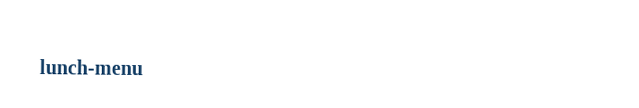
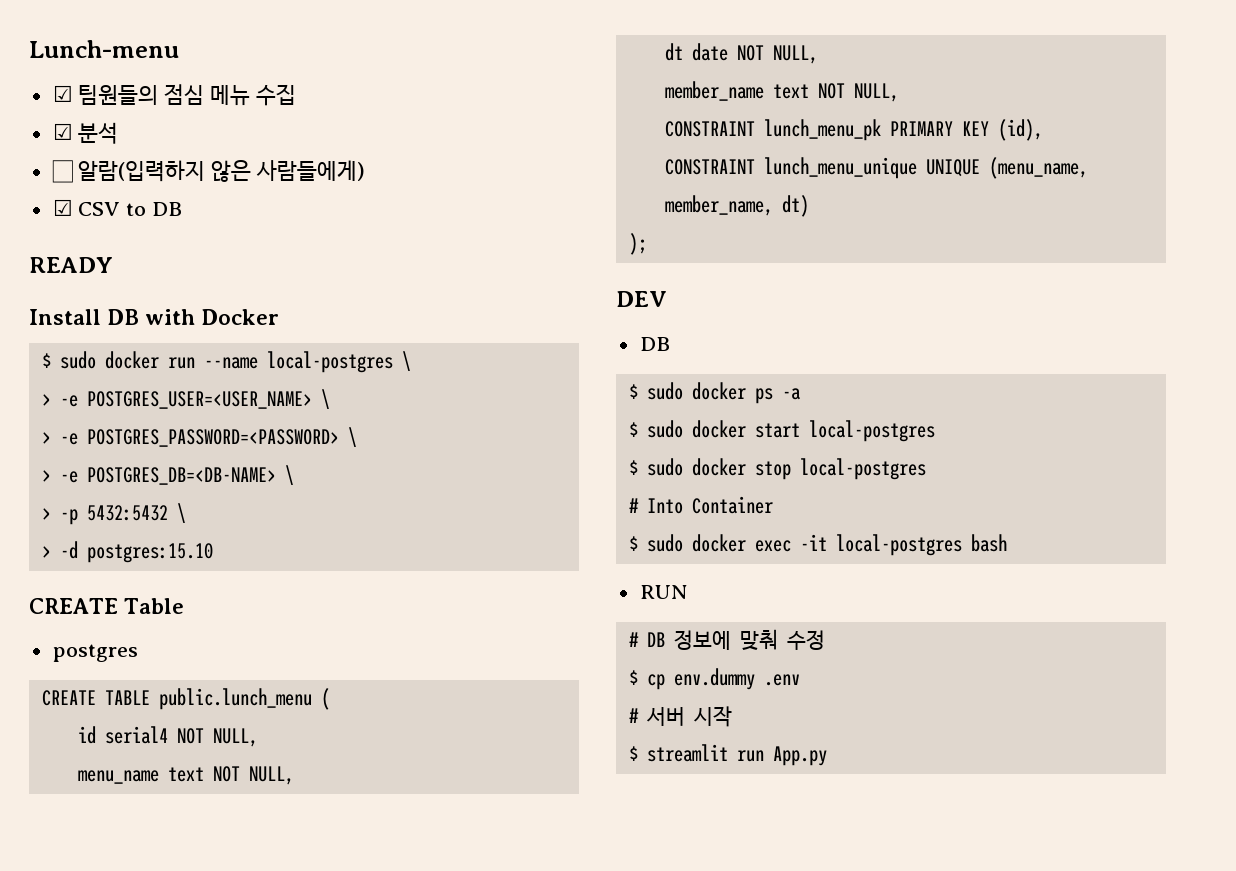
- lunch-menu
+ Lunch-menu
+ ☑ 팀원들의 점심 메뉴 수집
+ ☑ 분석
+ ☐ 알람(입력하지 않은 사람들에게)
+ ☑ CSV to DB
+ READY
+ Install DB with Docker
+ $ sudo docker run --name local-postgres \
+ > -e POSTGRES_USER=<USER_NAME> \
+ > -e POSTGRES_PASSWORD=<PASSWORD> \
+ > -e POSTGRES_DB=<DB-NAME> \
+ > -p 5432:5432 \
+ > -d postgres:15.10
+ CREATE Table
+ postgres
+ CREATE TABLE public.lunch_menu (
+ id serial4 NOT NULL,
+ menu_name text NOT NULL,
+ dt date NOT NULL,
+ member_name text NOT NULL,
+ CONSTRAINT lunch_menu_pk PRIMARY KEY (id),
+ CONSTRAINT lunch_menu_unique UNIQUE (menu_name, member_name, dt)
+ );
+ DEV
+ DB
+ $ sudo docker ps -a
+ $ sudo docker start local-postgres
+ $ sudo docker stop local-postgres
+ # Into Container
+ $ sudo docker exec -it local-postgres bash
+ RUN
+ # DB 정보에 맞춰 수정
+ $ cp env.dummy .env
+ # 서버 시작
+ $ streamlit run App.py

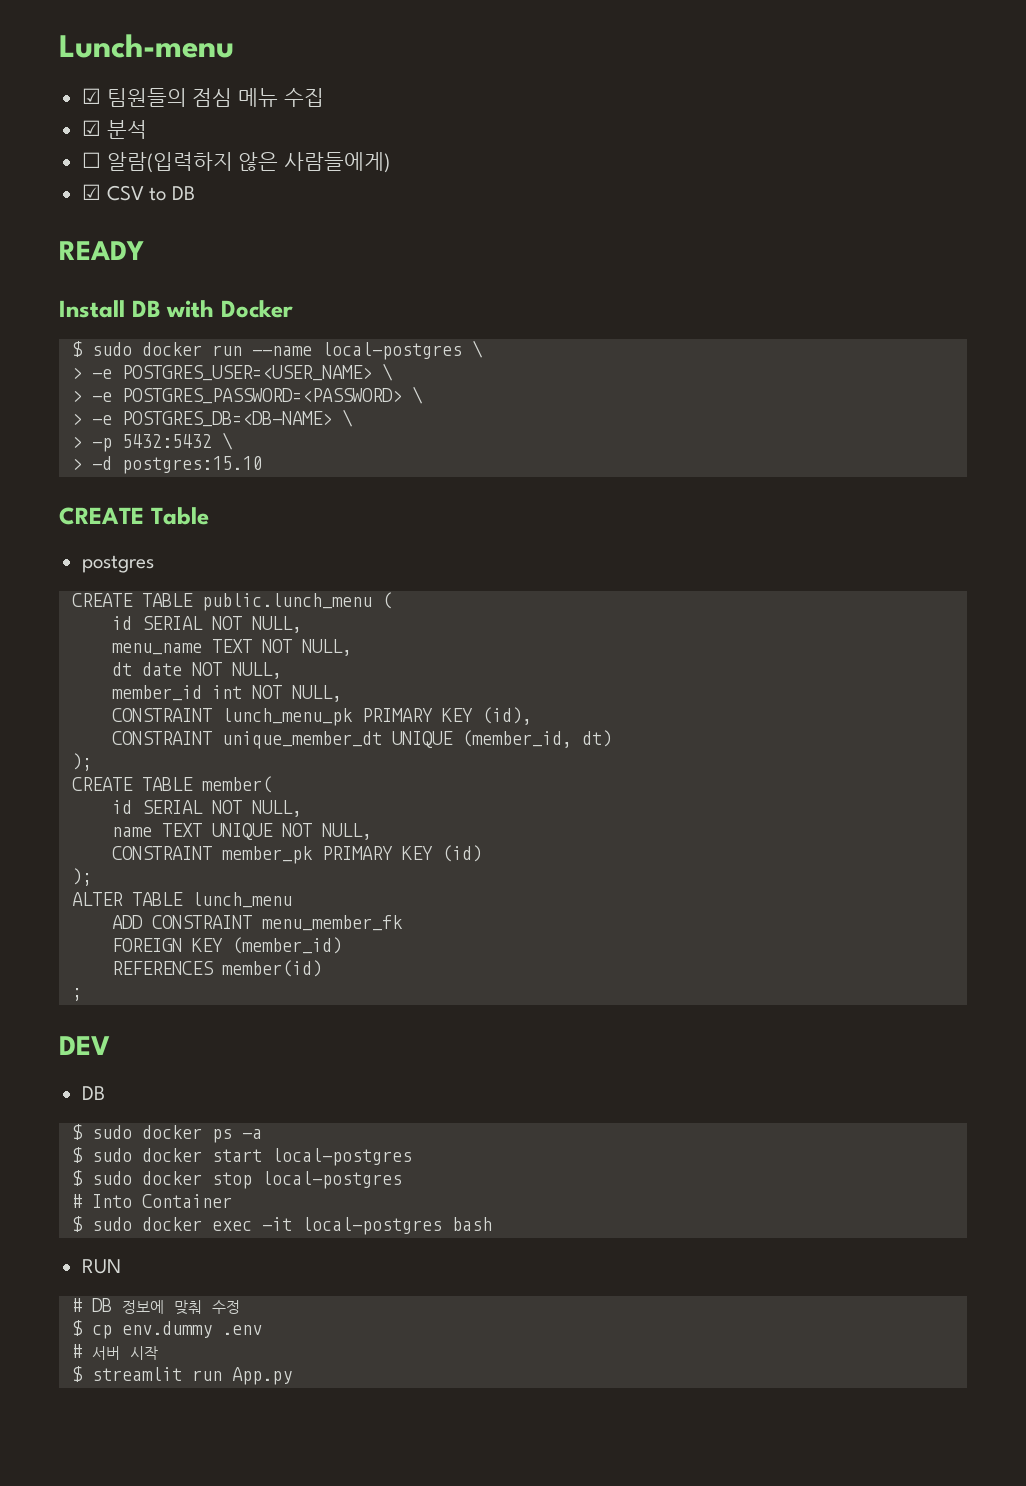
  CREATE TABLE public.lunch_menu (
- id serial4 NOT NULL,
+ id SERIAL NOT NULL,
- menu_name text NOT NULL,
+ menu_name TEXT NOT NULL,
- member_name text NOT NULL,
+ member_id int NOT NULL,
- CONSTRAINT lunch_menu_unique UNIQUE (menu_name, member_name, dt)
+ CONSTRAINT unique_member_dt UNIQUE (member_id, dt)
  );
+ CREATE TABLE member(
+ id SERIAL NOT NULL,
+ name TEXT UNIQUE NOT NULL,
+ CONSTRAINT member_pk PRIMARY KEY (id)
+ );
+ ALTER TABLE lunch_menu
+ ADD CONSTRAINT menu_member_fk
+ FOREIGN KEY (member_id)
+ REFERENCES member(id)
+ ;

